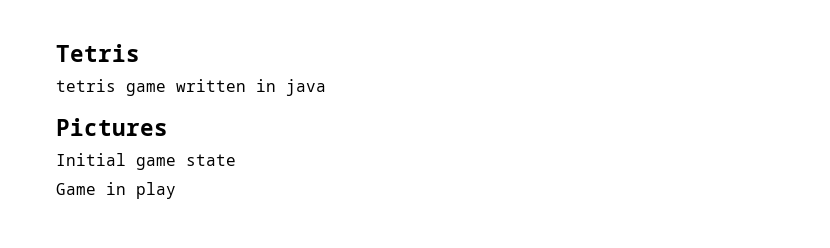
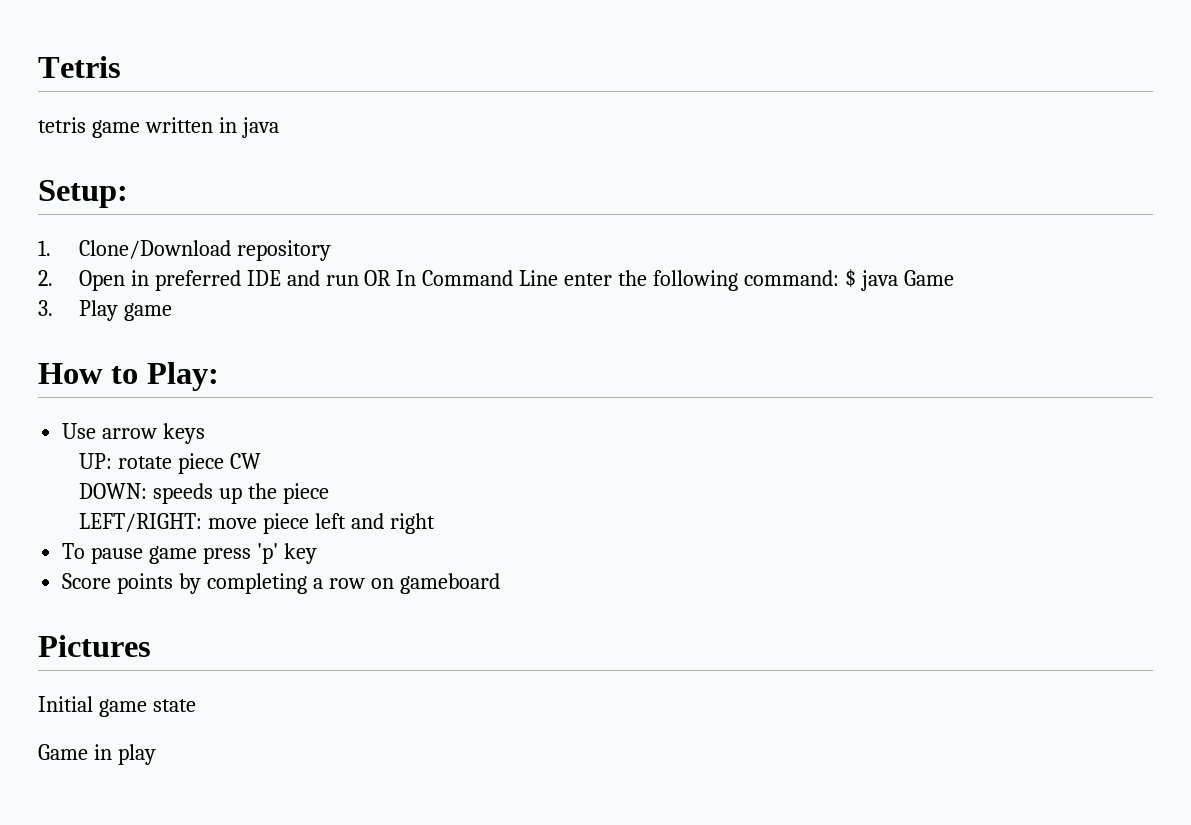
+ Setup:
+ 1. Clone/Download repository
+ 2. Open in preferred IDE and run OR In Command Line enter the following command: $ java Game
+ 3. Play game
+ How to Play:
+ Use arrow keys
+ UP: rotate piece CW
+ DOWN: speeds up the piece
+ LEFT/RIGHT: move piece left and right
+ To pause game press 'p' key
+ Score points by completing a row on gameboard

